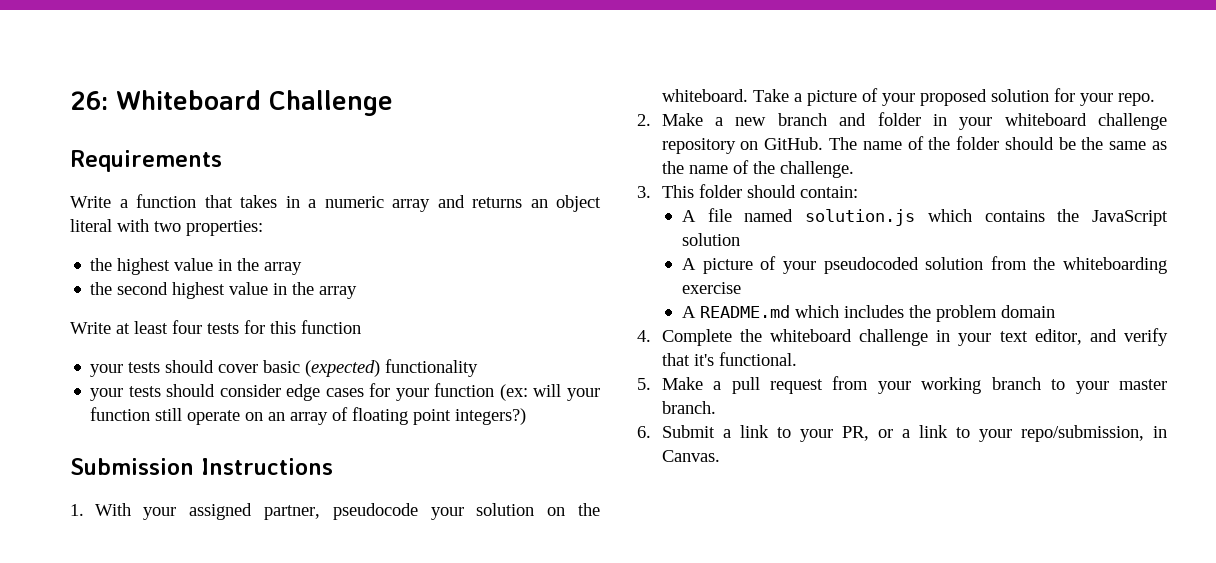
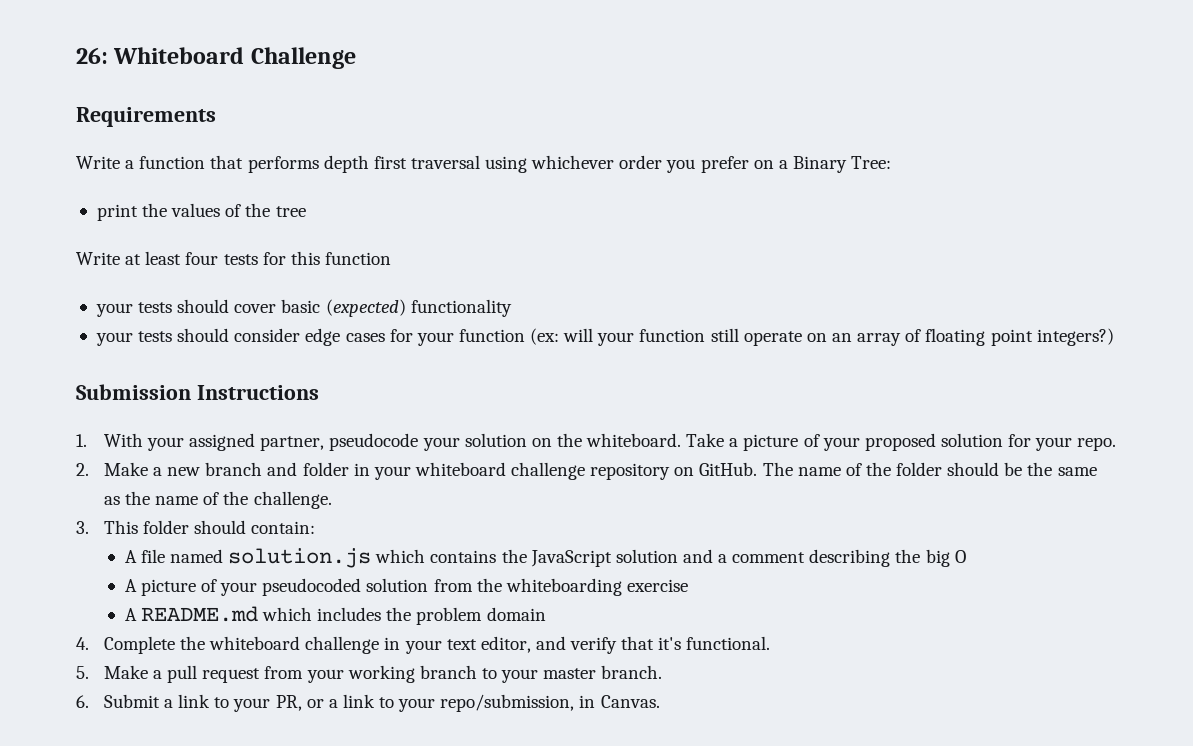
- Write a function that takes in a numeric array and returns an object literal with two properties:
- the highest value in the array
- the second highest value in the array
+ Write a function that performs depth first traversal using whichever order you prefer on a Binary Tree:
+ print the values of the tree
- A file named solution.js which contains the JavaScript solution
+ A file named solution.js which contains the JavaScript solution and a comment describing the big O

